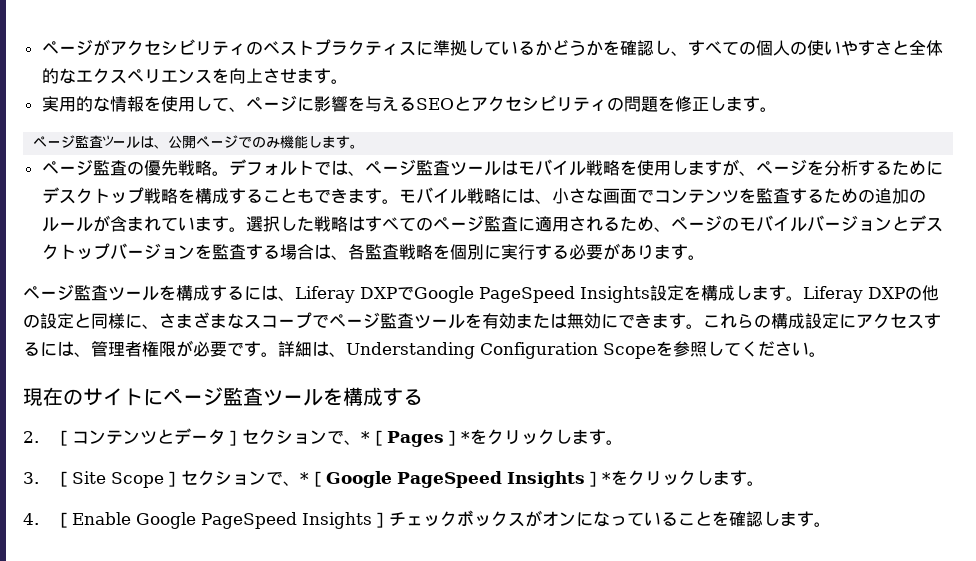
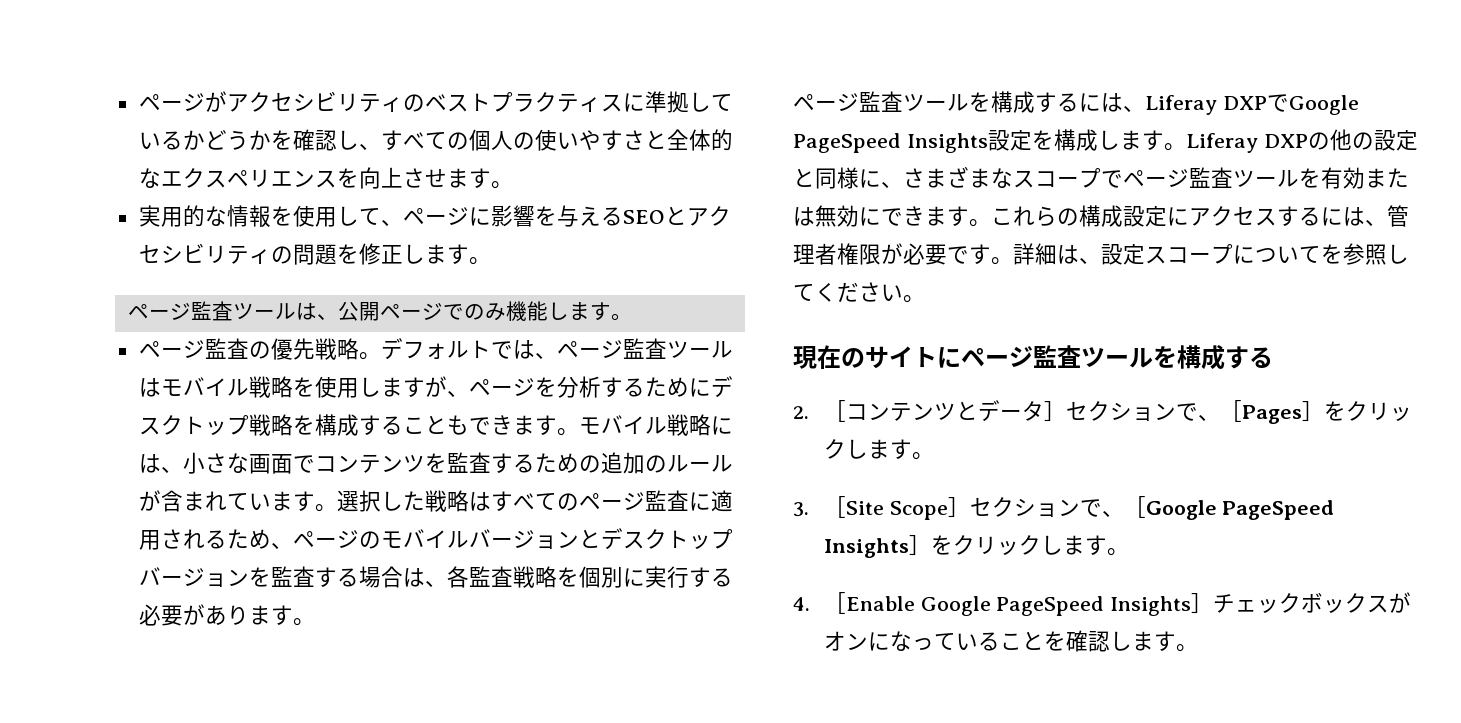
- 詳細は、Understanding Configuration Scopeを参照してください。
+ 詳細は、設定スコープについてを参照してください。
- 2.［コンテンツとデータ］セクションで、*［Pages］*をクリックします。
+ 2.［コンテンツとデータ］セクションで、［Pages］をクリックします。
- 3.［Site Scope］セクションで、*［Google PageSpeed Insights］*をクリックします。
+ 3.［Site Scope］セクションで、［Google PageSpeed Insights］をクリックします。

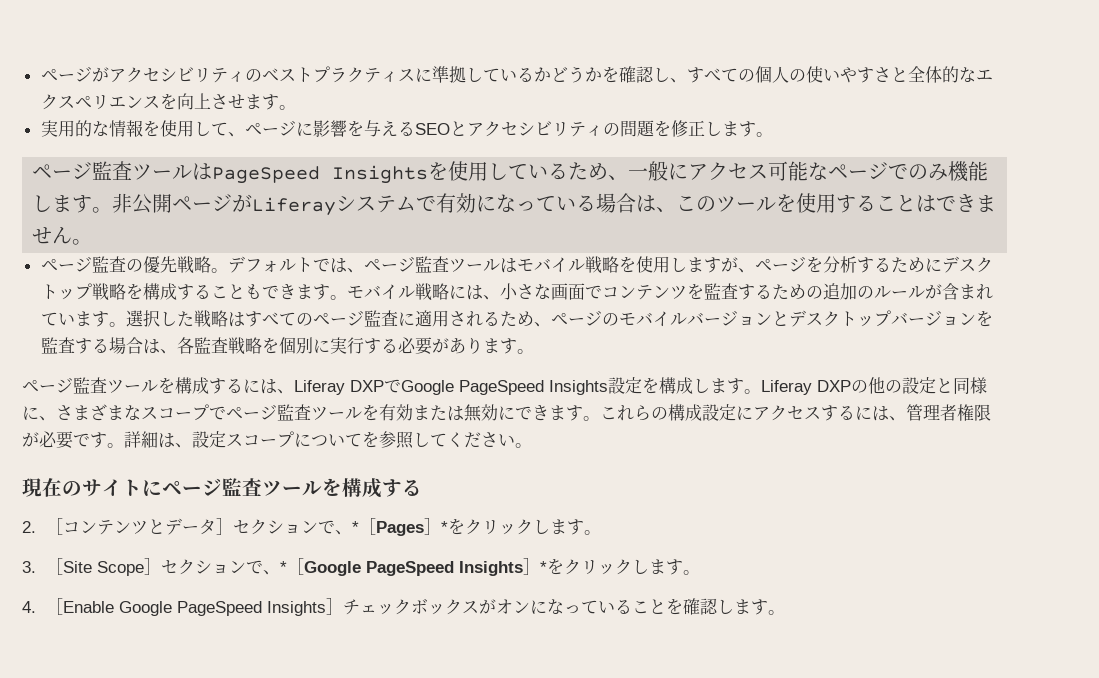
- ページ監査ツールは、公開ページでのみ機能します。
+ ページ監査ツールはPageSpeed Insightsを使用しているため、一般にアクセス可能なページでのみ機能します。非公開ページがLiferayシステムで有効になっている場合は、このツールを使用することはできません。
- 2.［コンテンツとデータ］セクションで、［Pages］をクリックします。
+ 2.［コンテンツとデータ］セクションで、*［Pages］*をクリックします。
- 3.［Site Scope］セクションで、［Google PageSpeed Insights］をクリックします。
+ 3.［Site Scope］セクションで、*［Google PageSpeed Insights］*をクリックします。

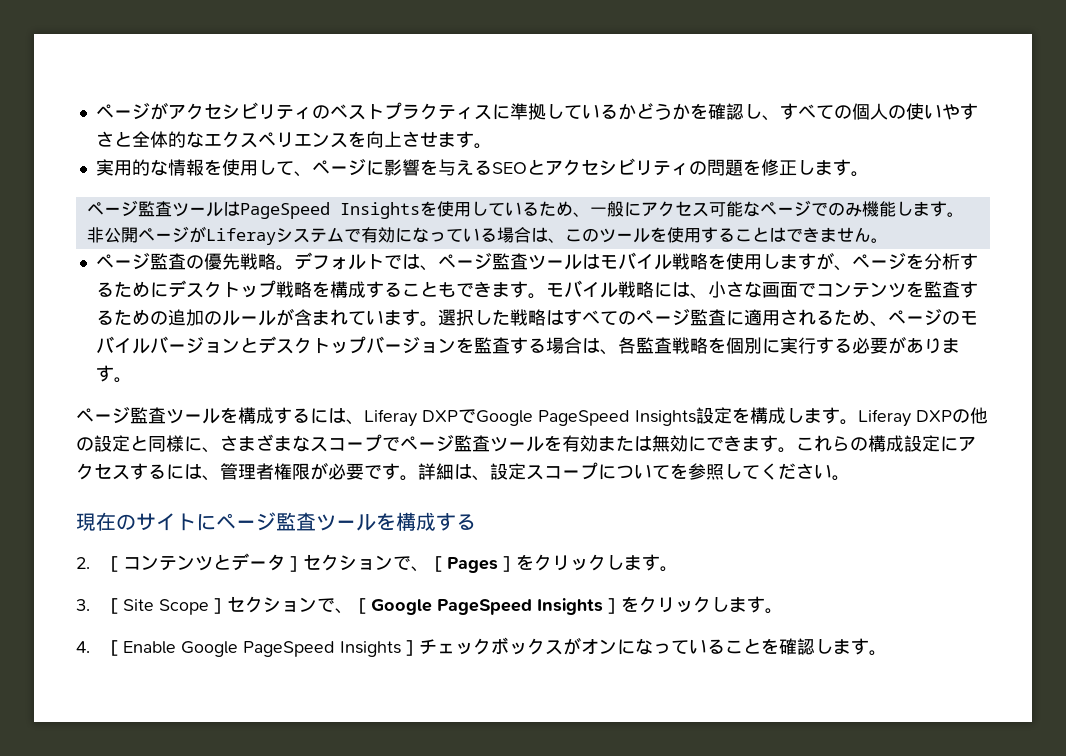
- 2.［コンテンツとデータ］セクションで、*［Pages］*をクリックします。
+ 2.［コンテンツとデータ］セクションで、［Pages］をクリックします。
- 3.［Site Scope］セクションで、*［Google PageSpeed Insights］*をクリックします。
+ 3.［Site Scope］セクションで、［Google PageSpeed Insights］をクリックします。

